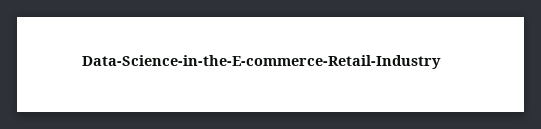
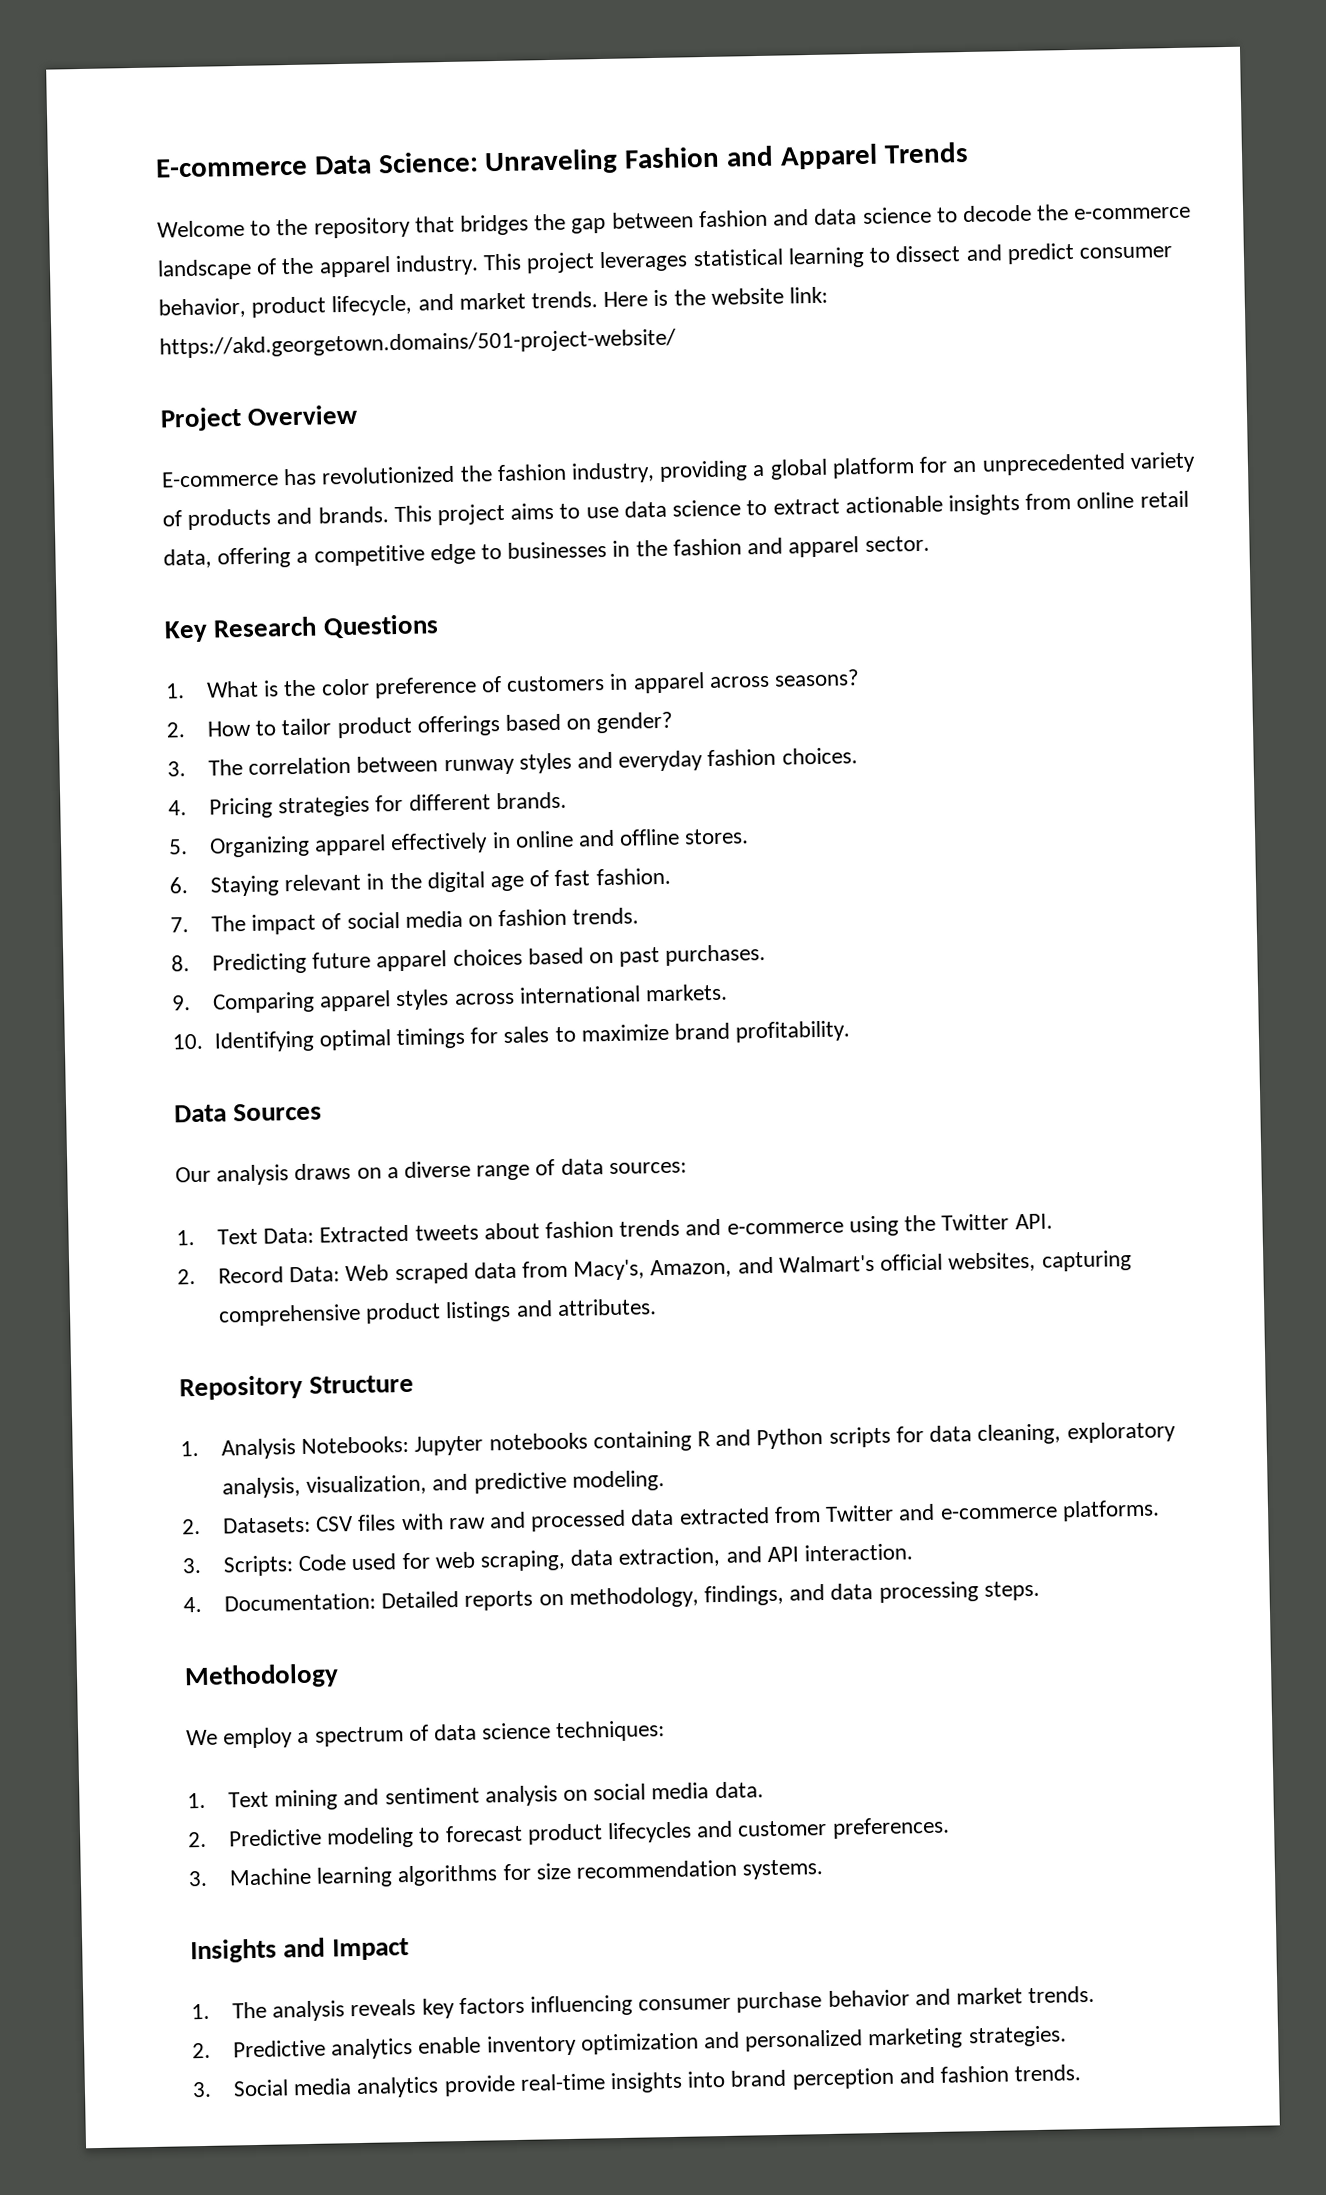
- Data-Science-in-the-E-commerce-Retail-Industry
+ E-commerce Data Science: Unraveling Fashion and Apparel Trends
+ Welcome to the repository that bridges the gap between fashion and data science to decode the e-commerce landscape of the apparel industry. This project leverages statistical learning to dissect and predict consumer behavior, product lifecycle, and market trends. Here is the website link: https://akd.georgetown.domains/501-project-website/
+ Project Overview
+ E-commerce has revolutionized the fashion industry, providing a global platform for an unprecedented variety of products and brands. This project aims to use data science to extract actionable insights from online retail data, offering a competitive edge to businesses in the fashion and apparel sector.
+ Key Research Questions
+ 1. What is the color preference of customers in apparel across seasons?
+ 2. How to tailor product offerings based on gender?
+ 3. The correlation between runway styles and everyday fashion choices.
+ 4. Pricing strategies for different brands.
+ 5. Organizing apparel effectively in online and offline stores.
+ 6. Staying relevant in the digital age of fast fashion.
+ 7. The impact of social media on fashion trends.
+ 8. Predicting future apparel choices based on past purchases.
+ 9. Comparing apparel styles across international markets.
+ 10. Identifying optimal timings for sales to maximize brand profitability.
+ Data Sources
+ Our analysis draws on a diverse range of data sources:
+ 1. Text Data: Extracted tweets about fashion trends and e-commerce using the Twitter API.
+ 2. Record Data: Web scraped data from Macy's, Amazon, and Walmart's official websites, capturing comprehensive product listings and attributes.
+ Repository Structure
+ 1. Analysis Notebooks: Jupyter notebooks containing R and Python scripts for data cleaning, exploratory analysis, visualization, and predictive modeling.
+ 2. Datasets: CSV files with raw and processed data extracted from Twitter and e-commerce platforms.
+ 3. Scripts: Code used for web scraping, data extraction, and API interaction.
+ 4. Documentation: Detailed reports on methodology, findings, and data processing steps.
+ Methodology
+ We employ a spectrum of data science techniques:
+ 1. Text mining and sentiment analysis on social media data.
+ 2. Predictive modeling to forecast product lifecycles and customer preferences.
+ 3. Machine learning algorithms for size recommendation systems.
+ Insights and Impact
+ 1. The analysis reveals key factors influencing consumer purchase behavior and market trends.
+ 2. Predictive analytics enable inventory optimization and personalized marketing strategies.
+ 3. Social media analytics provide real-time insights into brand perception and fashion trends.

